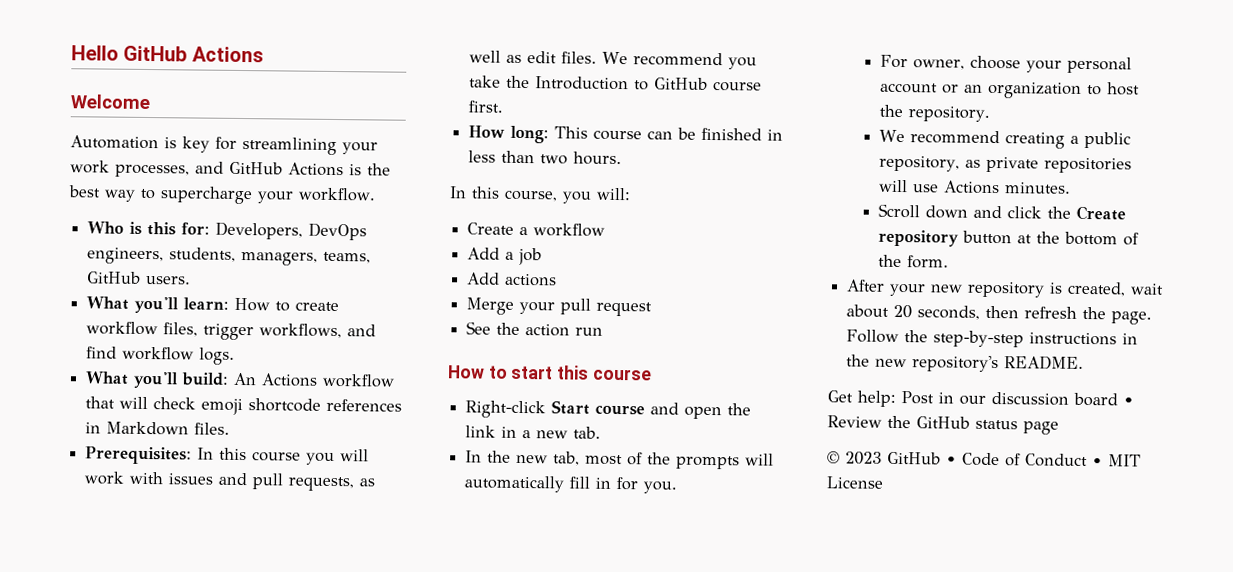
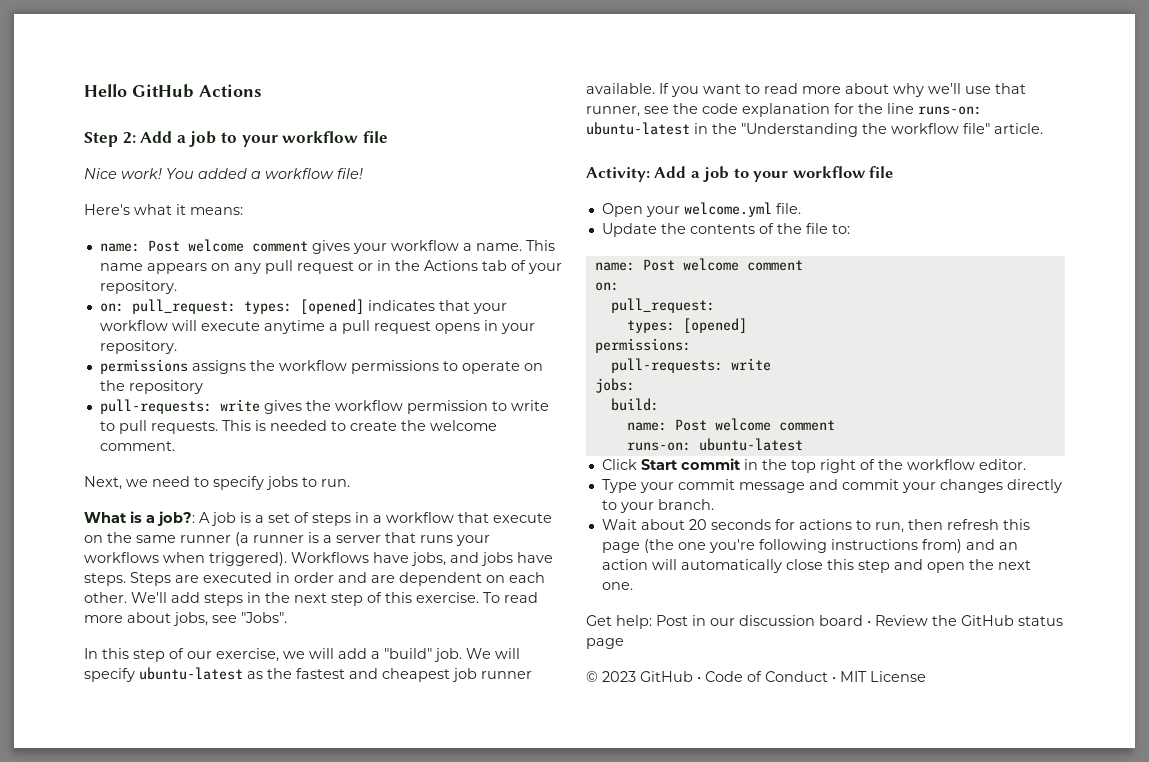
- Welcome
- Automation is key for streamlining your work processes, and GitHub Actions is the best way to supercharge your workflow.
- Who is this for: Developers, DevOps engineers, students, managers, teams, GitHub users.
- What you'll learn: How to create workflow files, trigger workflows, and find workflow logs.
- What you'll build: An Actions workflow that will check emoji shortcode references in Markdown files.
- Prerequisites: In this course you will work with issues and pull requests, as well as edit files. We recommend you take the Introduction to GitHub course first.
- How long: This course can be finished in less than two hours.
- In this course, you will:
- Create a workflow
- Add a job
- Add actions
- Merge your pull request
- See the action run
- How to start this course
- Right-click Start course and open the link in a new tab.
- In the new tab, most of the prompts will automatically fill in for you.
- For owner, choose your personal account or an organization to host the repository.
- We recommend creating a public repository, as private repositories will use Actions minutes.
- Scroll down and click the Create repository button at the bottom of the form.
- After your new repository is created, wait about 20 seconds, then refresh the page. Follow the step-by-step instructions in the new repository's README.
+ Step 2: Add a job to your workflow file
+ Nice work! You added a workflow file!
+ Here's what it means:
+ name: Post welcome comment gives your workflow a name. This name appears on any pull request or in the Actions tab of your repository.
+ on: pull_request: types: [opened] indicates that your workflow will execute anytime a pull request opens in your repository.
+ permissions assigns the workflow permissions to operate on the repository
+ pull-requests: write gives the workflow permission to write to pull requests. This is needed to create the welcome comment.
+ Next, we need to specify jobs to run.
+ What is a job?: A job is a set of steps in a workflow that execute on the same runner (a runner is a server that runs your workflows when triggered). Workflows have jobs, and jobs have steps. Steps are executed in order and are dependent on each other. We'll add steps in the next step of this exercise. To read more about jobs, see "Jobs".
+ In this step of our exercise, we will add a "build" job. We will specify ubuntu-latest as the fastest and cheapest job runner available. If you want to read more about why we'll use that runner, see the code explanation for the line runs-on: ubuntu-latest in the "Understanding the workflow file" article.
+ Activity: Add a job to your workflow file
+ Open your welcome.yml file.
+ Update the contents of the file to:
+ name: Post welcome comment
+ on:
+ pull_request:
+ types: [opened]
+ permissions:
+ pull-requests: write
+ jobs:
+ build:
+ name: Post welcome comment
+ runs-on: ubuntu-latest
+ Click Start commit in the top right of the workflow editor.
+ Type your commit message and commit your changes directly to your branch.
+ Wait about 20 seconds for actions to run, then refresh this page (the one you're following instructions from) and an action will automatically close this step and open the next one.

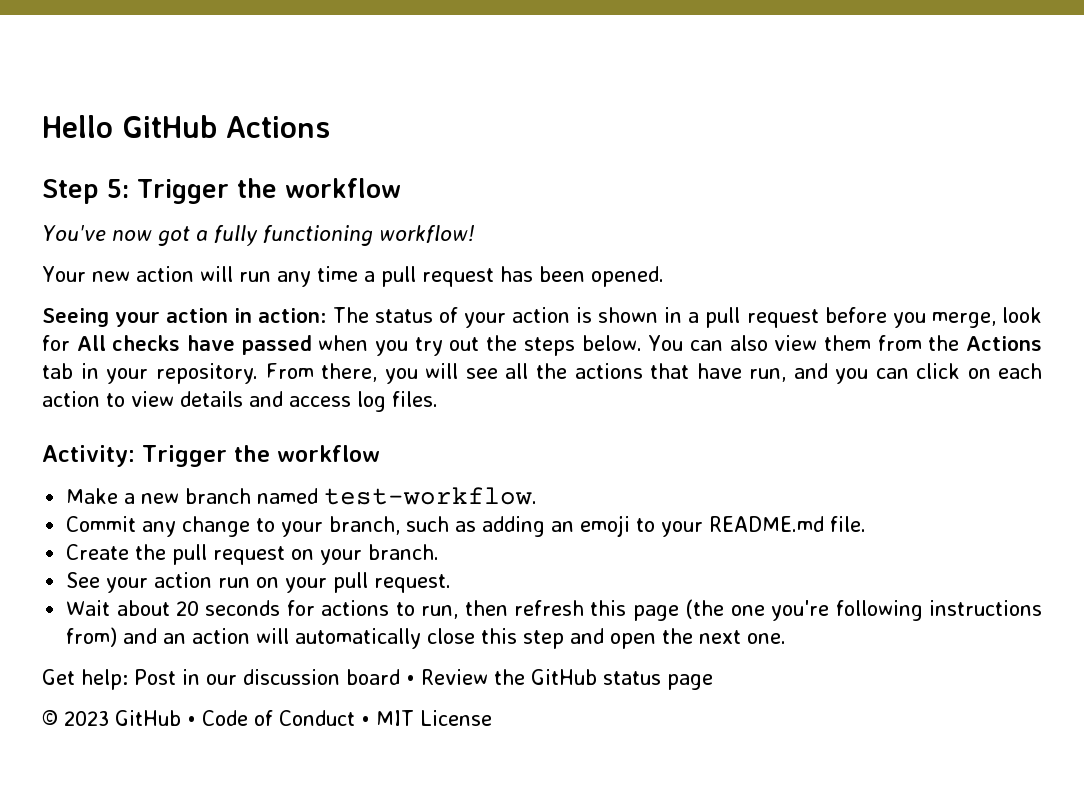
- Step 2: Add a job to your workflow file
- Nice work! You added a workflow file!
- Here's what it means:
- name: Post welcome comment gives your workflow a name. This name appears on any pull request or in the Actions tab of your repository.
- on: pull_request: types: [opened] indicates that your workflow will execute anytime a pull request opens in your repository.
- permissions assigns the workflow permissions to operate on the repository
- pull-requests: write gives the workflow permission to write to pull requests. This is needed to create the welcome comment.
- Next, we need to specify jobs to run.
- What is a job?: A job is a set of steps in a workflow that execute on the same runner (a runner is a server that runs your workflows when triggered). Workflows have jobs, and jobs have steps. Steps are executed in order and are dependent on each other. We'll add steps in the next step of this exercise. To read more about jobs, see "Jobs".
- In this step of our exercise, we will add a "build" job. We will specify ubuntu-latest as the fastest and cheapest job runner available. If you want to read more about why we'll use that runner, see the code explanation for the line runs-on: ubuntu-latest in the "Understanding the workflow file" article.
- Activity: Add a job to your workflow file
- Open your welcome.yml file.
- Update the contents of the file to:
- name: Post welcome comment
- on:
- pull_request:
- types: [opened]
- permissions:
- pull-requests: write
- jobs:
- build:
- name: Post welcome comment
- runs-on: ubuntu-latest
- Click Start commit in the top right of the workflow editor.
- Type your commit message and commit your changes directly to your branch.
+ Step 5: Trigger the workflow
+ You've now got a fully functioning workflow!
+ Your new action will run any time a pull request has been opened.
+ Seeing your action in action: The status of your action is shown in a pull request before you merge, look for All checks have passed when you try out the steps below. You can also view them from the Actions tab in your repository. From there, you will see all the actions that have run, and you can click on each action to view details and access log files.
+ Activity: Trigger the workflow
+ Make a new branch named test-workflow.
+ Commit any change to your branch, such as adding an emoji to your README.md file.
+ Create the pull request on your branch.
+ See your action run on your pull request.

